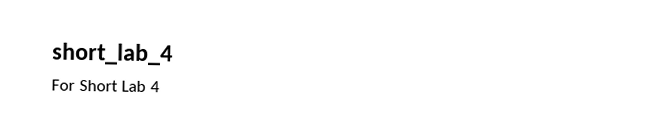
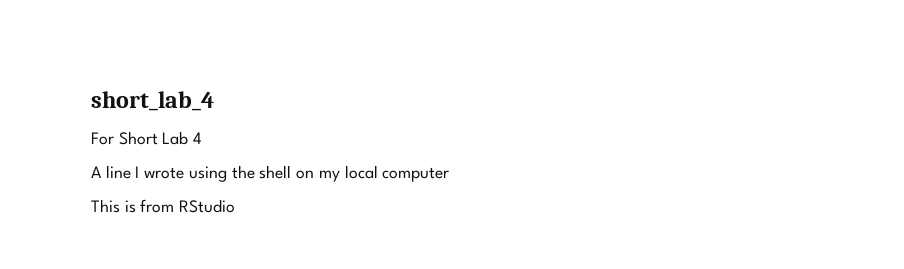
+ A line I wrote using the shell on my local computer
+ This is from RStudio

